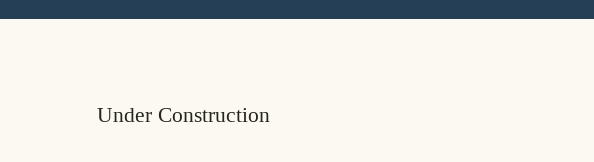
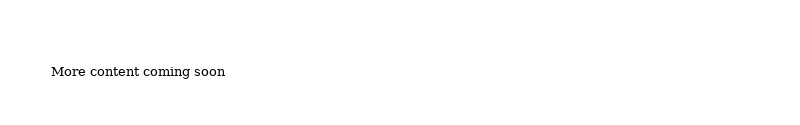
- Under Construction
+ More content coming soon

